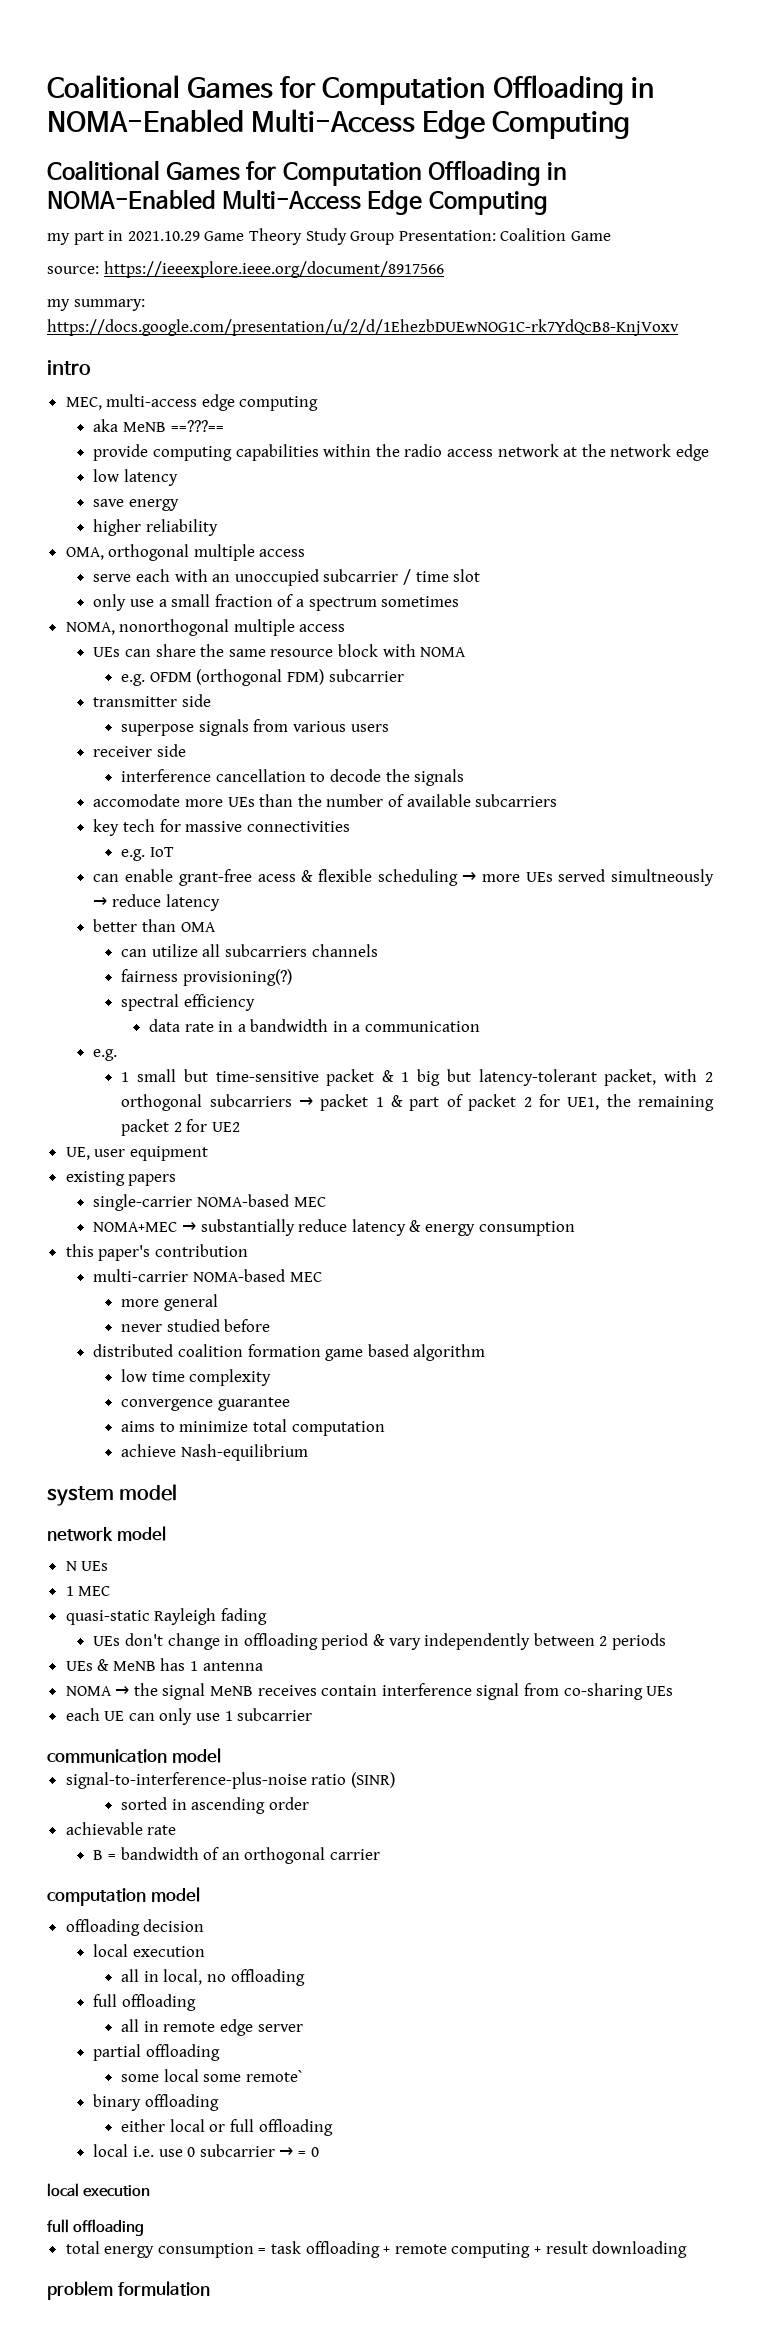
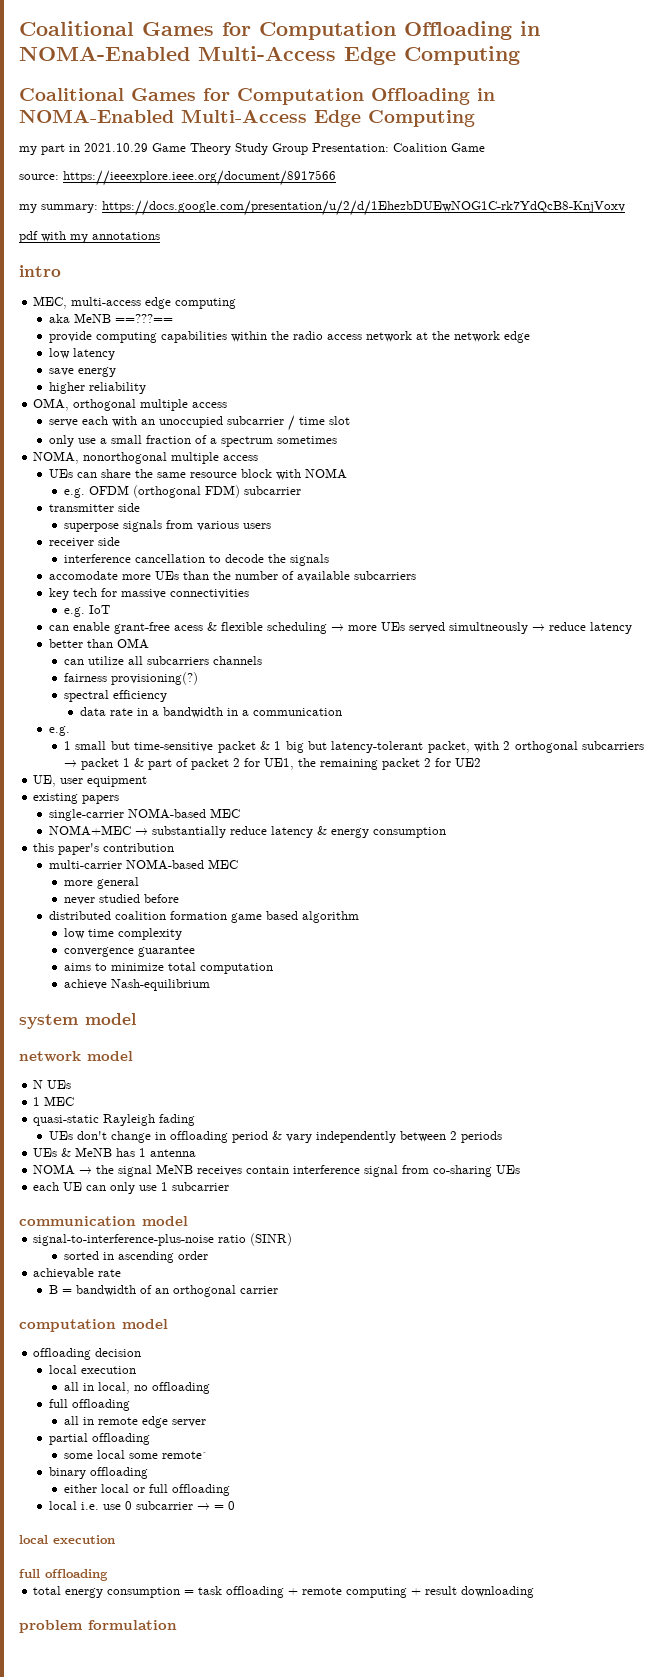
+ pdf with my annotations

